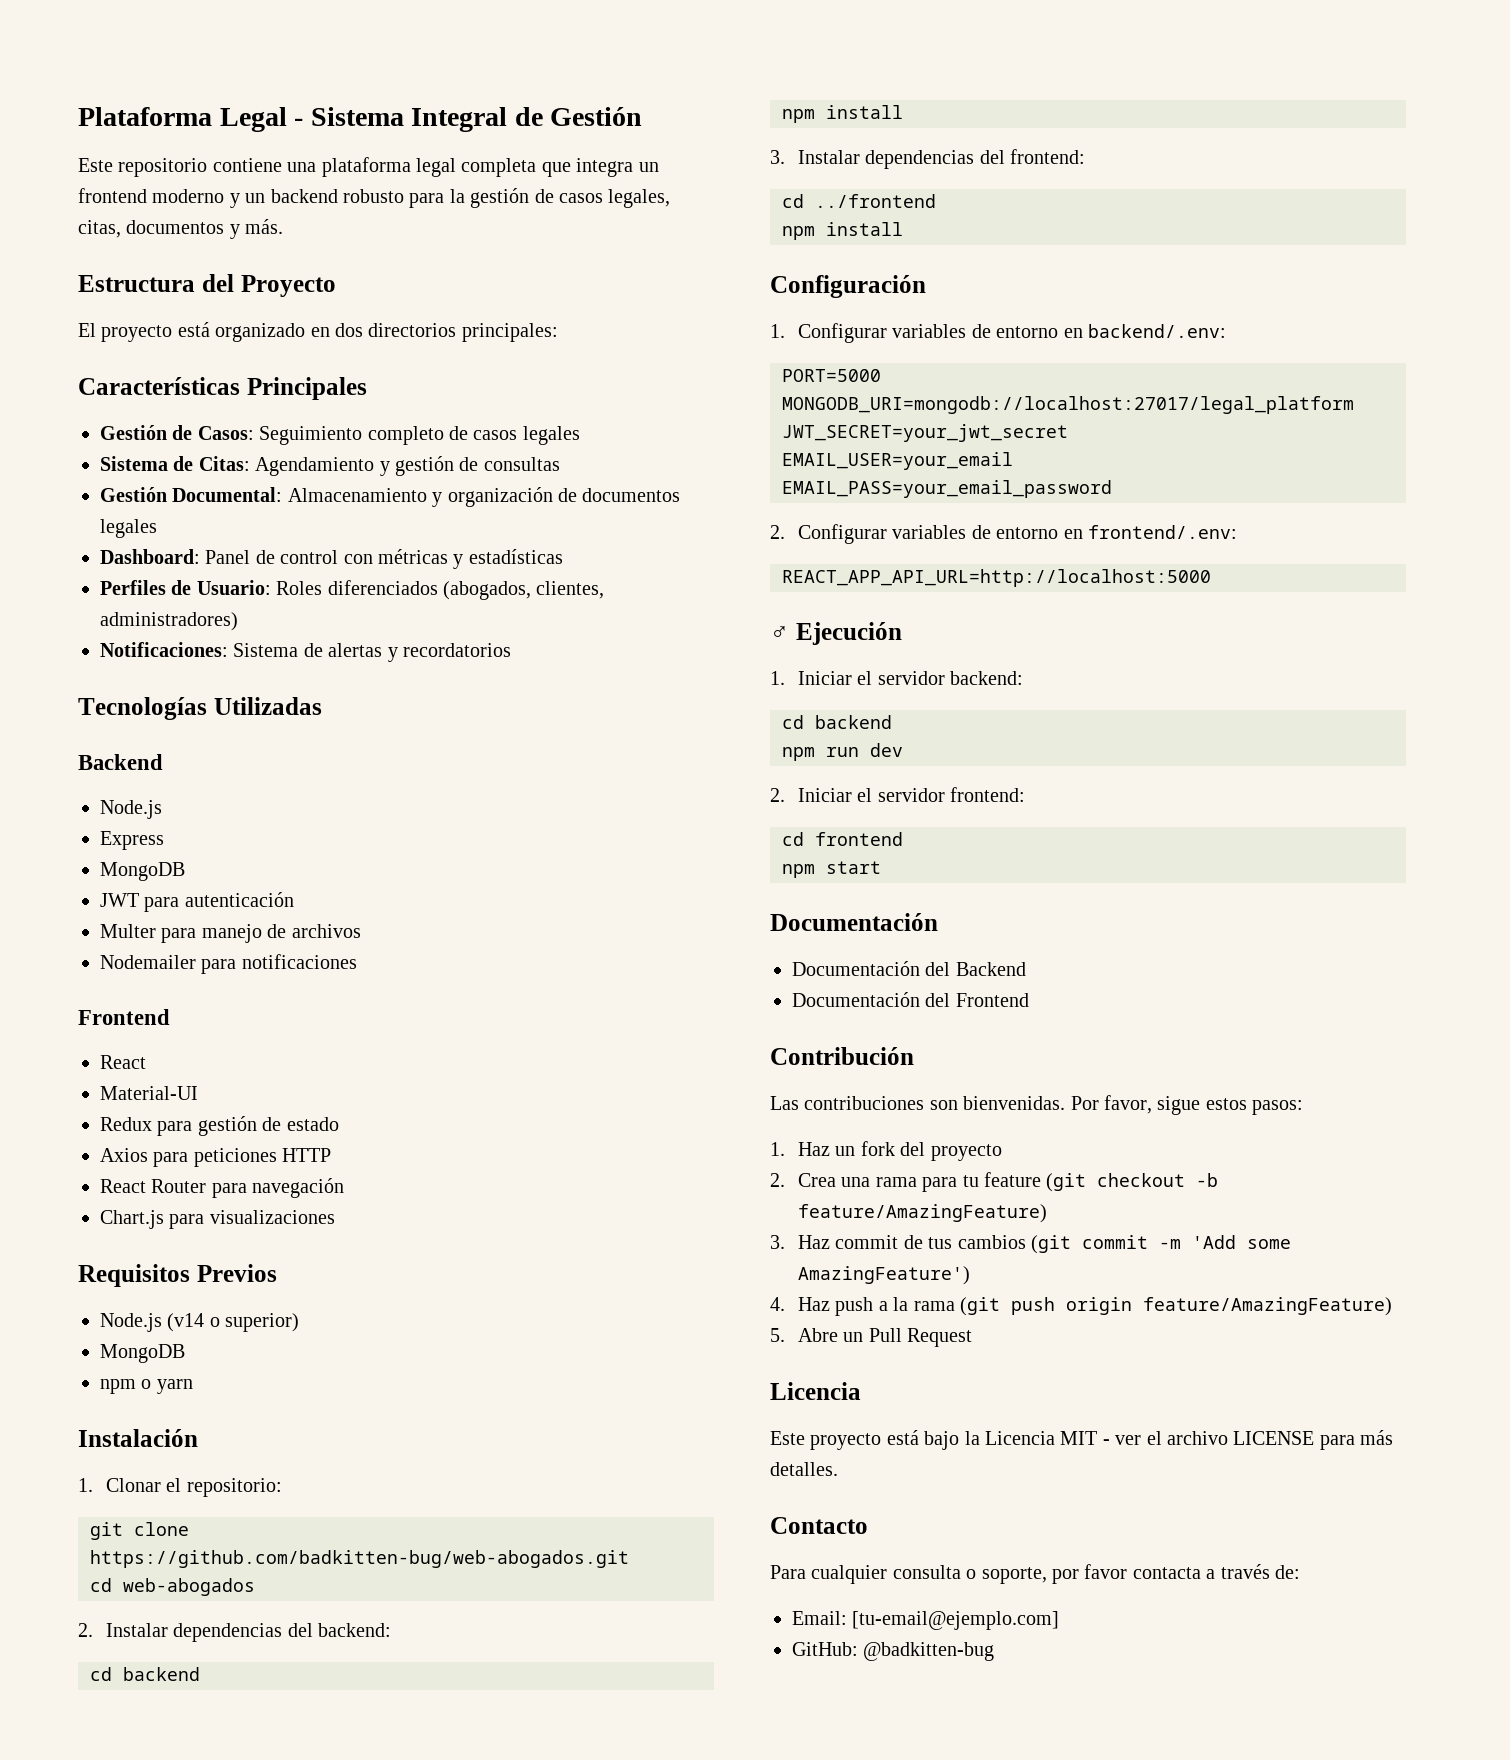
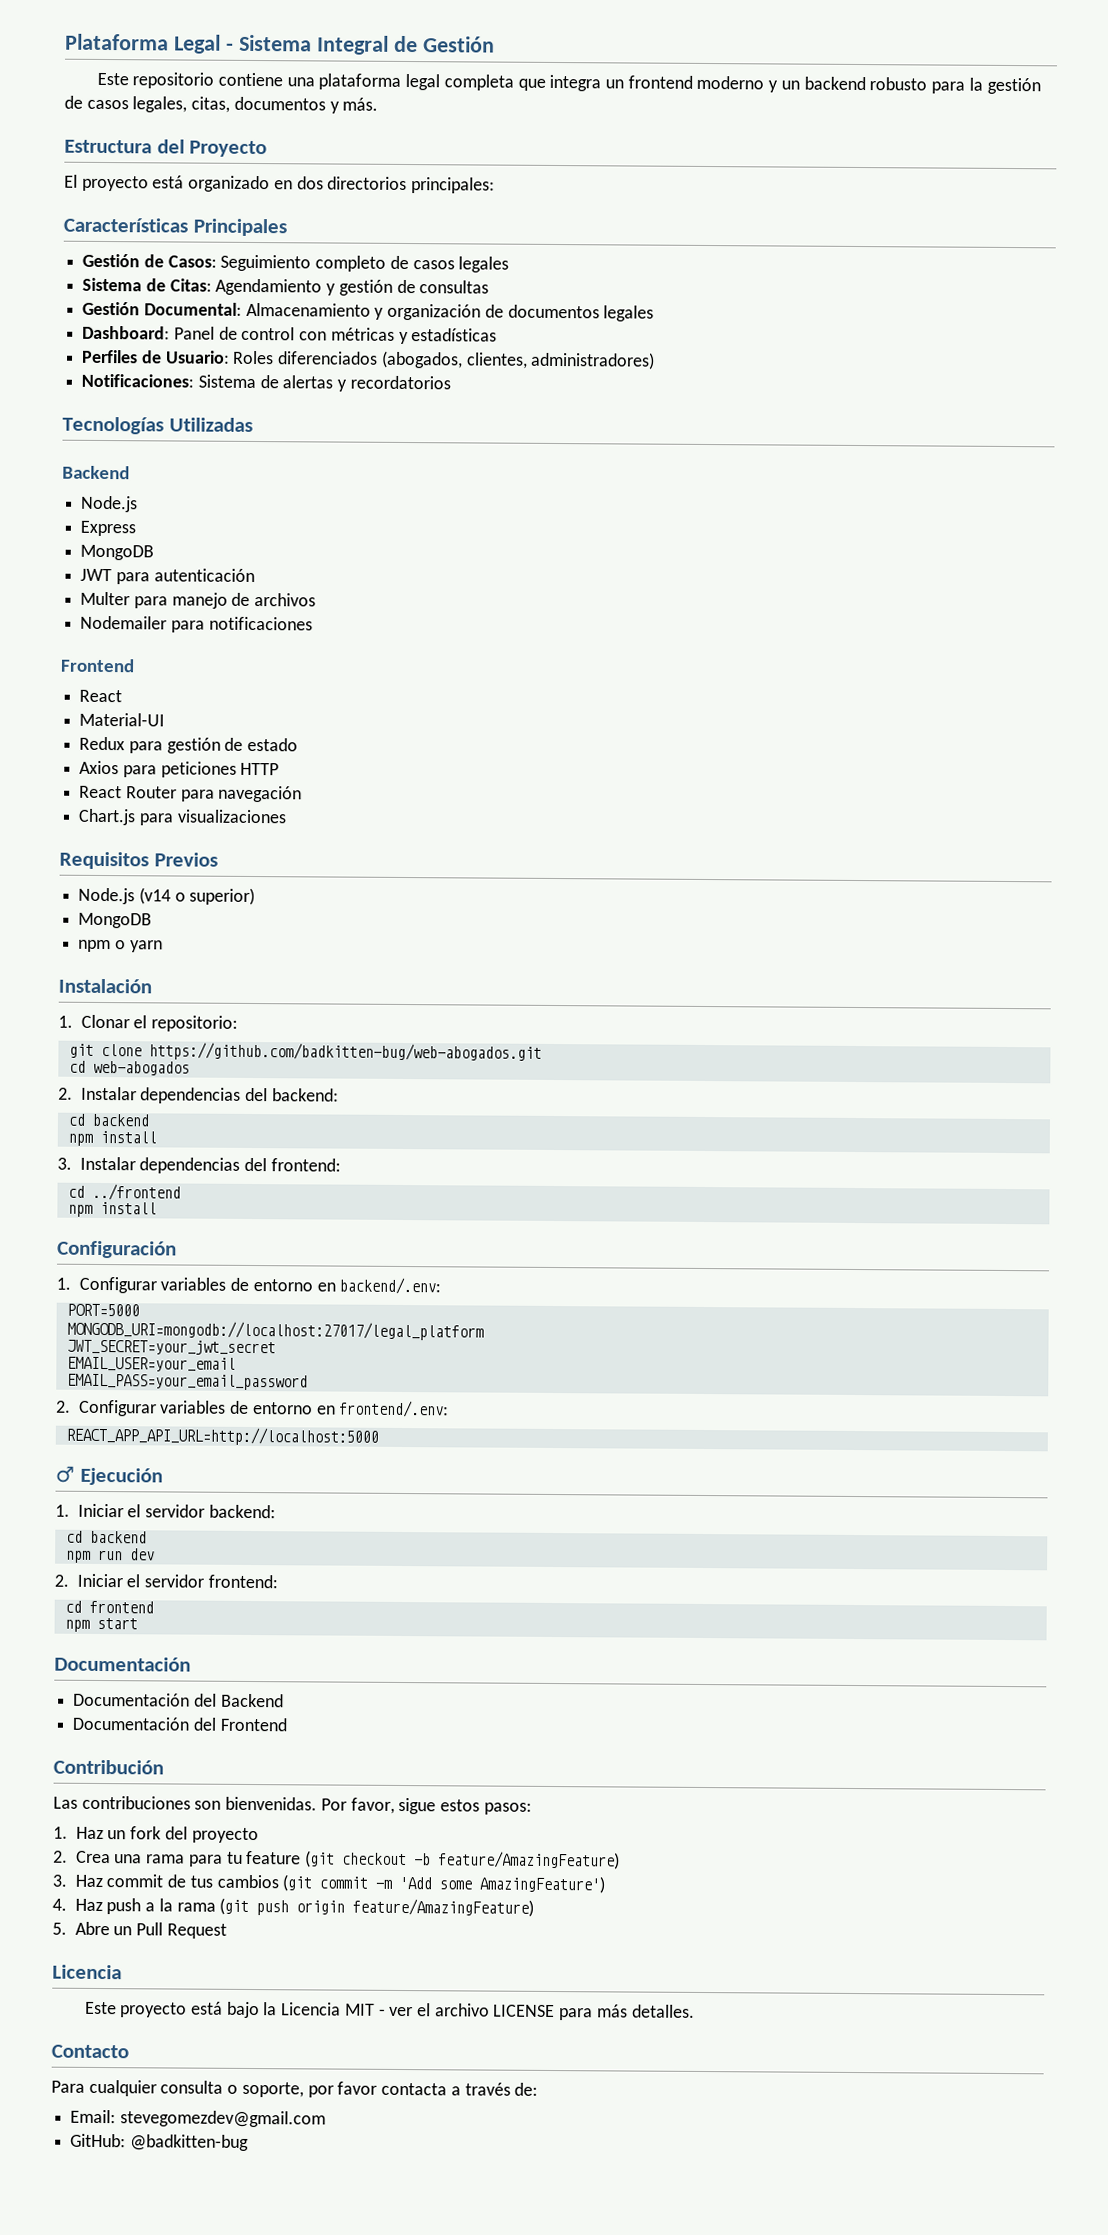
- Email: [tu-email@ejemplo.com]
+ Email: stevegomezdev@gmail.com

